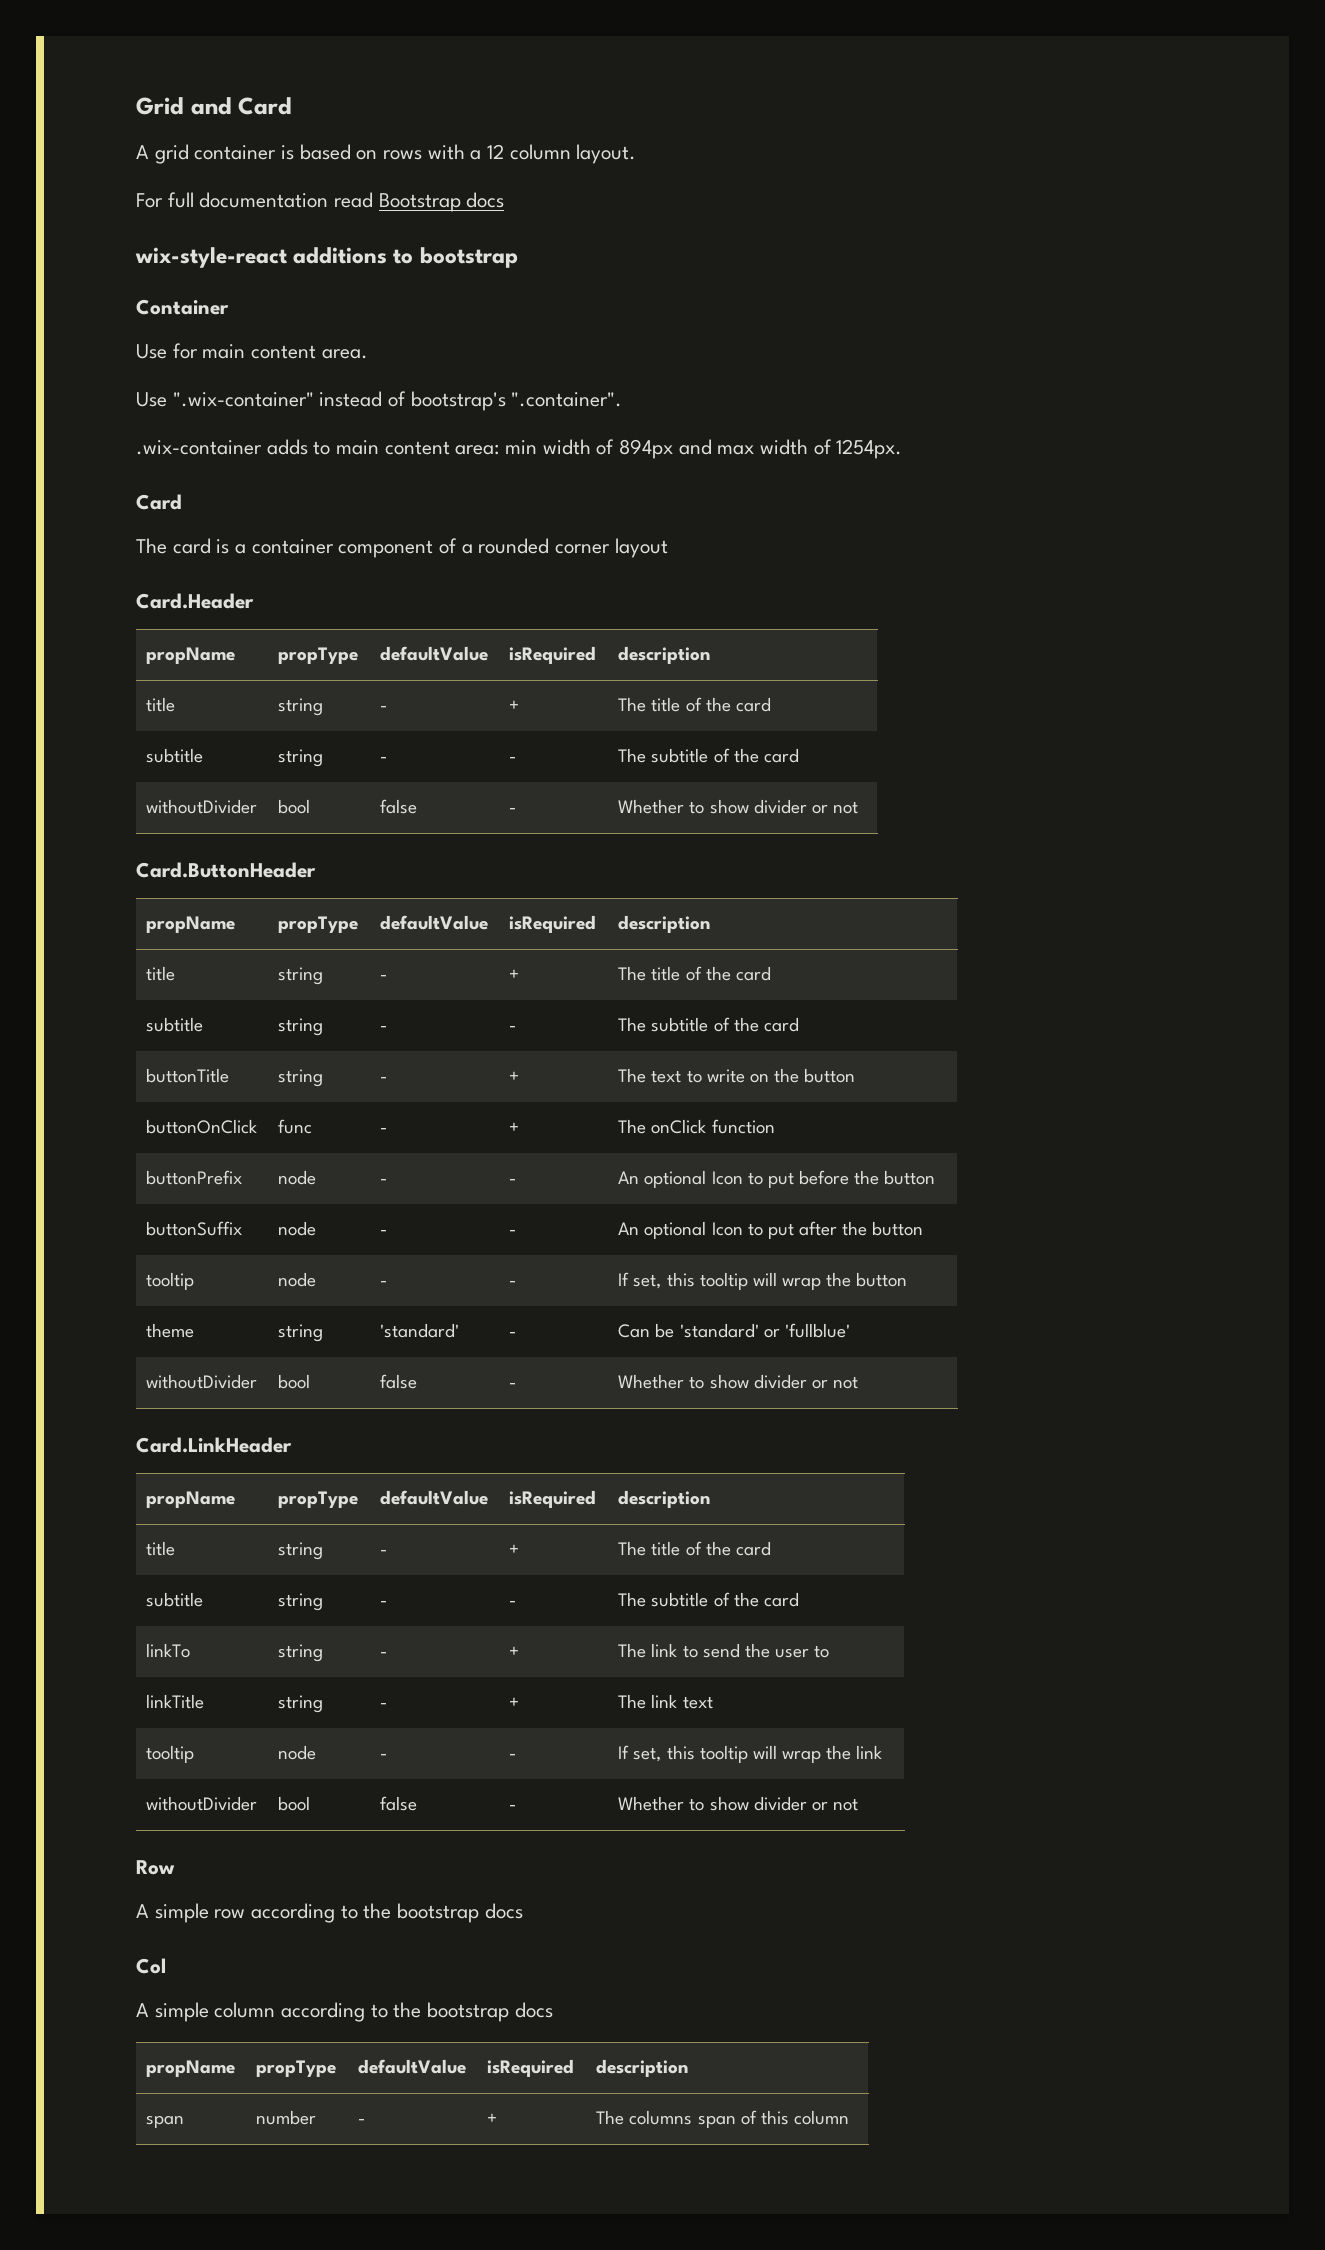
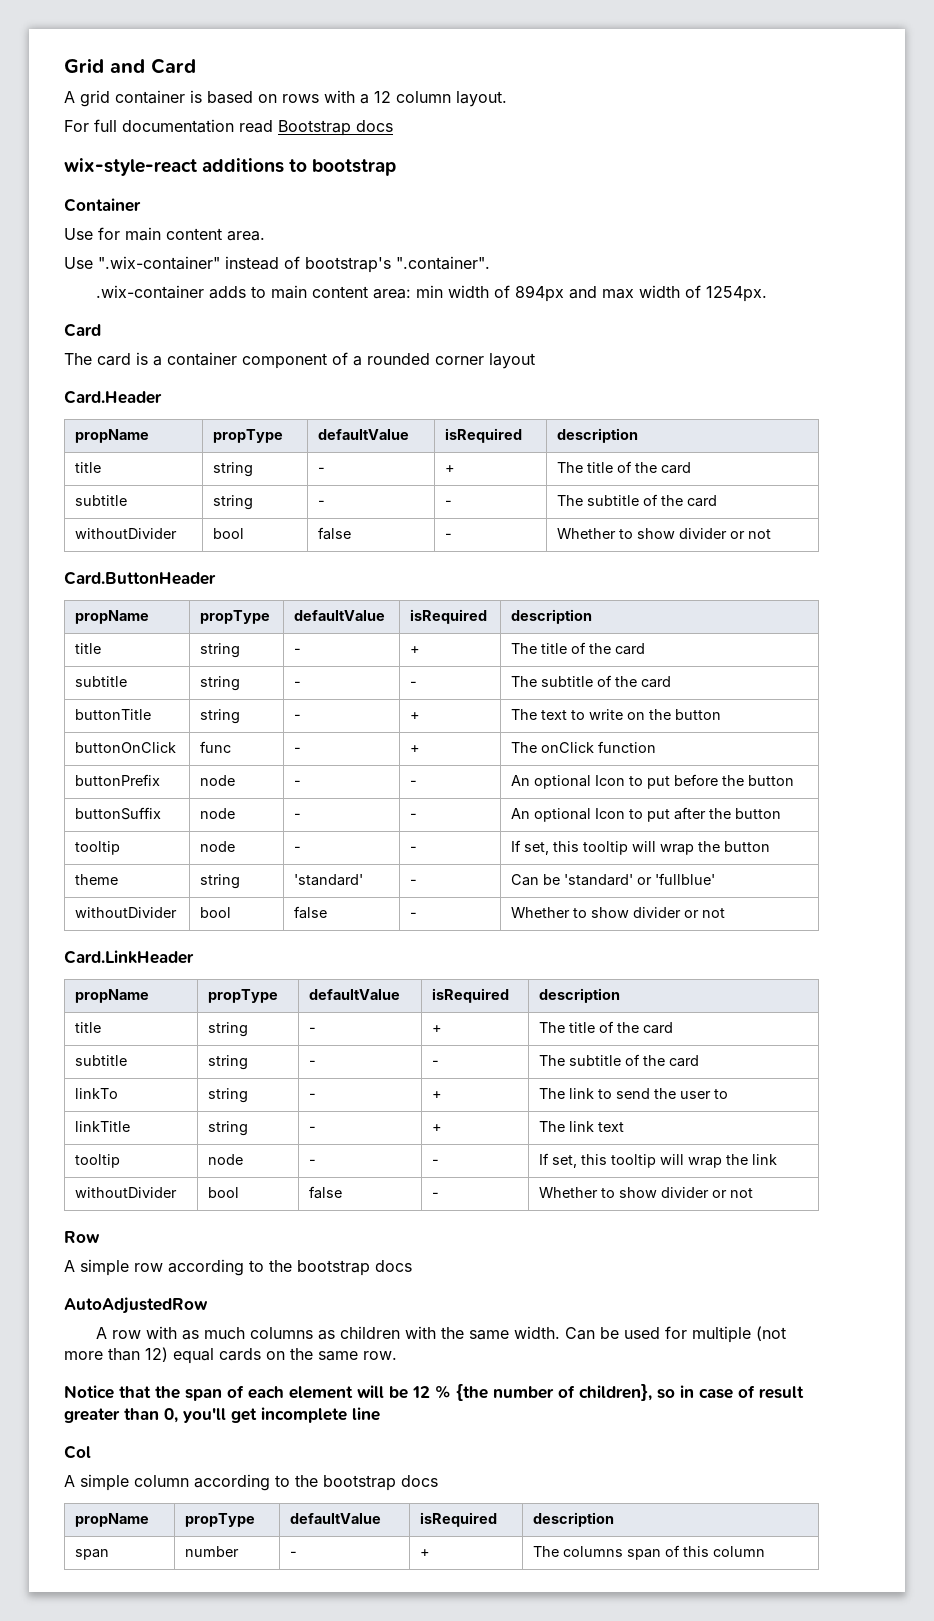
+ AutoAdjustedRow
+ A row with as much columns as children with the same width. Can be used for multiple (not more than 12) equal cards on the same row.
+ Notice that the span of each element will be 12 % {the number of children}, so in case of result greater than 0, you'll get incomplete line

